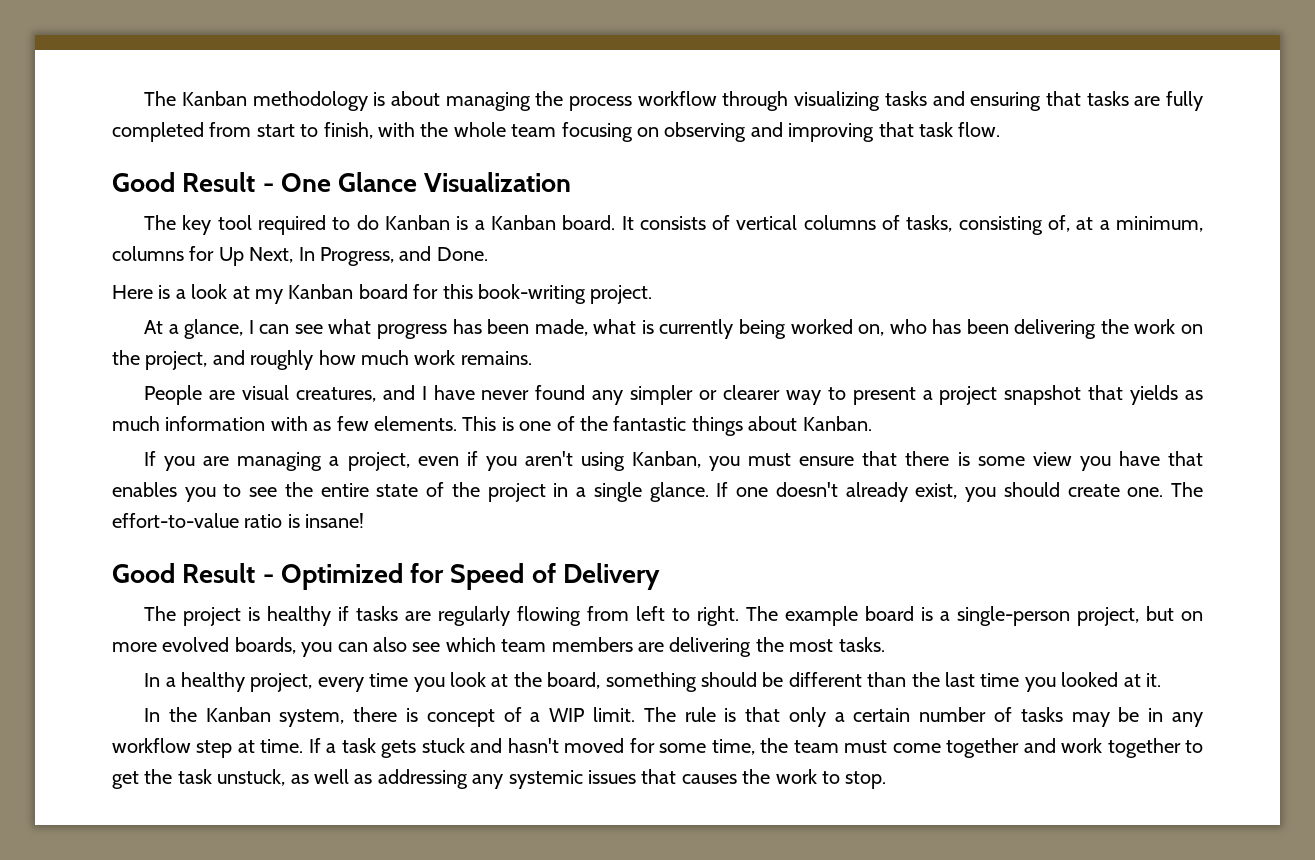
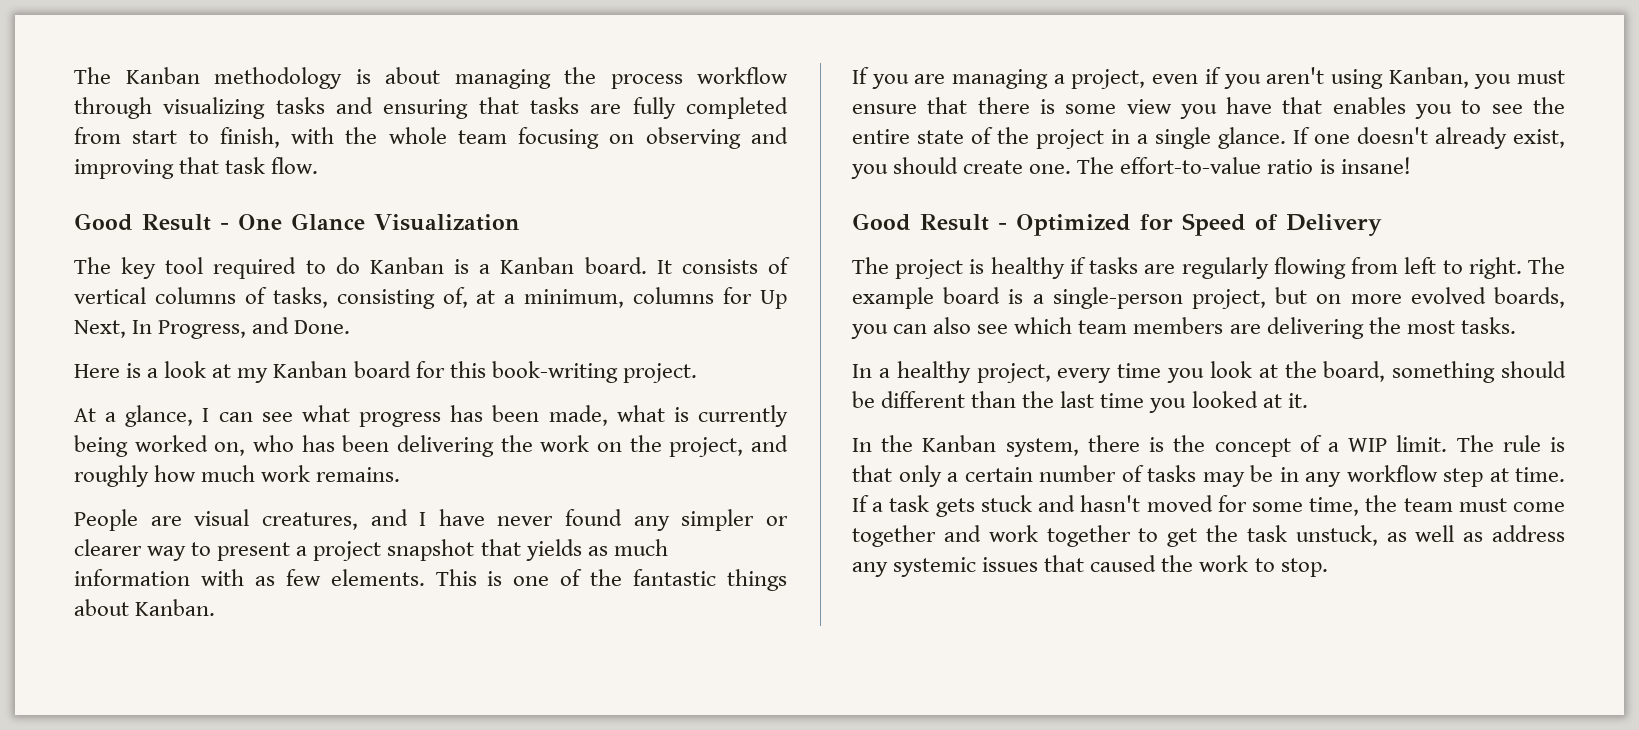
- In the Kanban system, there is concept of a WIP limit.
+ In the Kanban system, there is the concept of a WIP limit.
- If a task gets stuck and hasn't moved for some time, the team must come together and work together to get the task unstuck, as well as addressing any systemic issues that causes the work to stop.
+ If a task gets stuck and hasn't moved for some time, the team must come together and work together to get the task unstuck, as well as address any systemic issues that caused the work to stop.

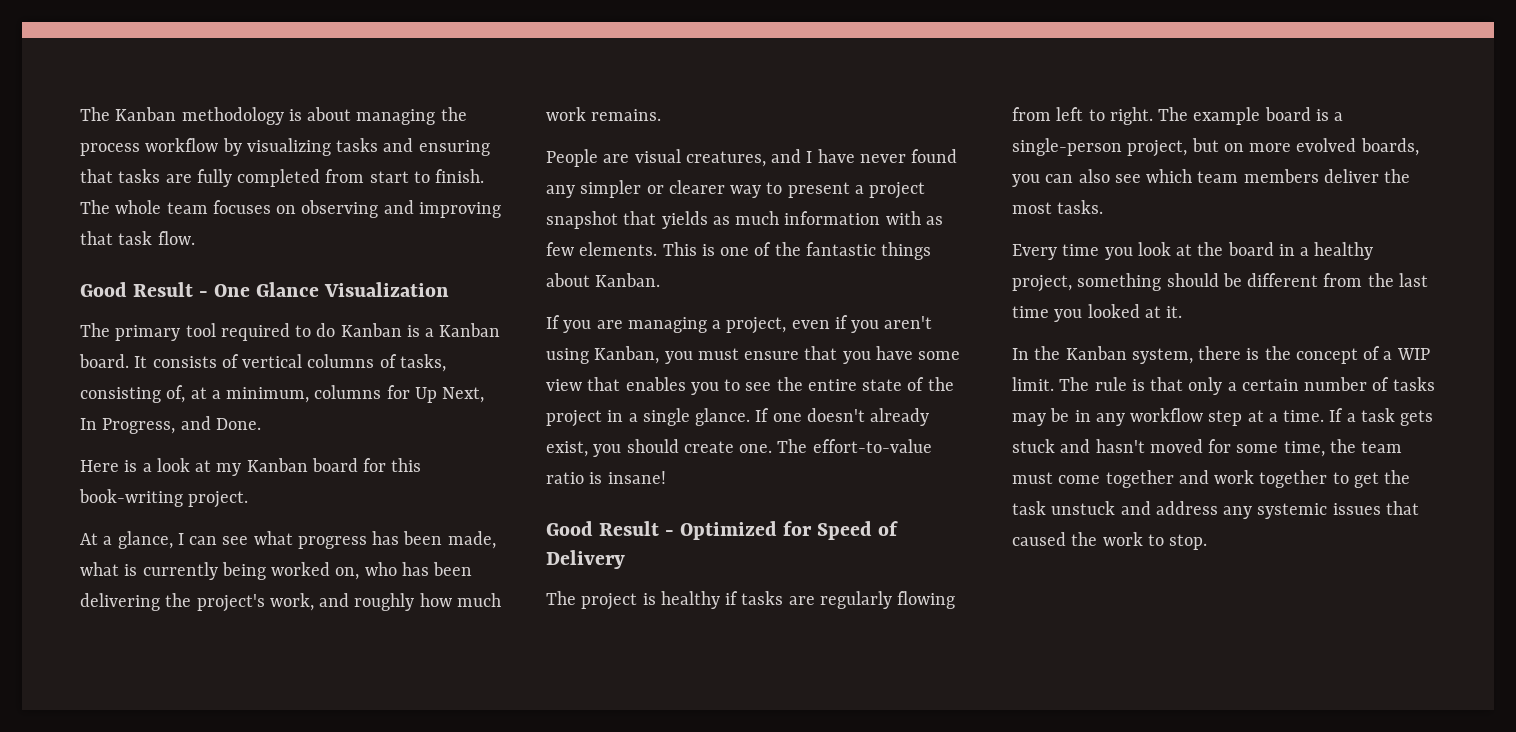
- The Kanban methodology is about managing the process workflow through visualizing tasks and ensuring that tasks are fully completed from start to finish, with the whole team focusing on observing and improving that task flow.
+ The Kanban methodology is about managing the process workflow by visualizing tasks and ensuring that tasks are fully completed from start to finish. The whole team focuses on observing and improving that task flow.
- The key tool required to do Kanban is a Kanban board.
+ The primary tool required to do Kanban is a Kanban board.
- At a glance, I can see what progress has been made, what is currently being worked on, who has been delivering the work on the project, and roughly how much work remains.
+ At a glance, I can see what progress has been made, what is currently being worked on, who has been delivering the project's work, and roughly how much work remains.
- If you are managing a project, even if you aren't using Kanban, you must ensure that there is some view you have that enables you to see the entire state of the project in a single glance.
+ If you are managing a project, even if you aren't using Kanban, you must ensure that you have some view that enables you to see the entire state of the project in a single glance.
- The example board is a single-person project, but on more evolved boards, you can also see which team members are delivering the most tasks.
+ The example board is a single-person project, but on more evolved boards, you can also see which team members deliver the most tasks.
- In a healthy project, every time you look at the board, something should be different than the last time you looked at it.
+ Every time you look at the board in a healthy project, something should be different from the last time you looked at it.
- The rule is that only a certain number of tasks may be in any workflow step at time.
+ The rule is that only a certain number of tasks may be in any workflow step at a time.
- If a task gets stuck and hasn't moved for some time, the team must come together and work together to get the task unstuck, as well as address any systemic issues that caused the work to stop.
+ If a task gets stuck and hasn't moved for some time, the team must come together and work together to get the task unstuck and address any systemic issues that caused the work to stop.

